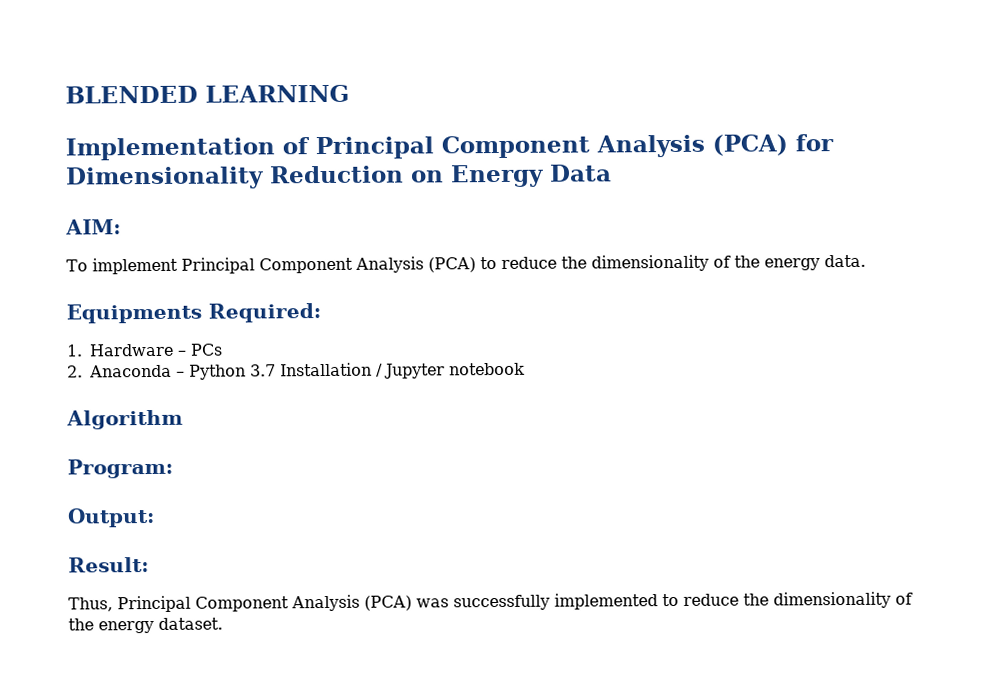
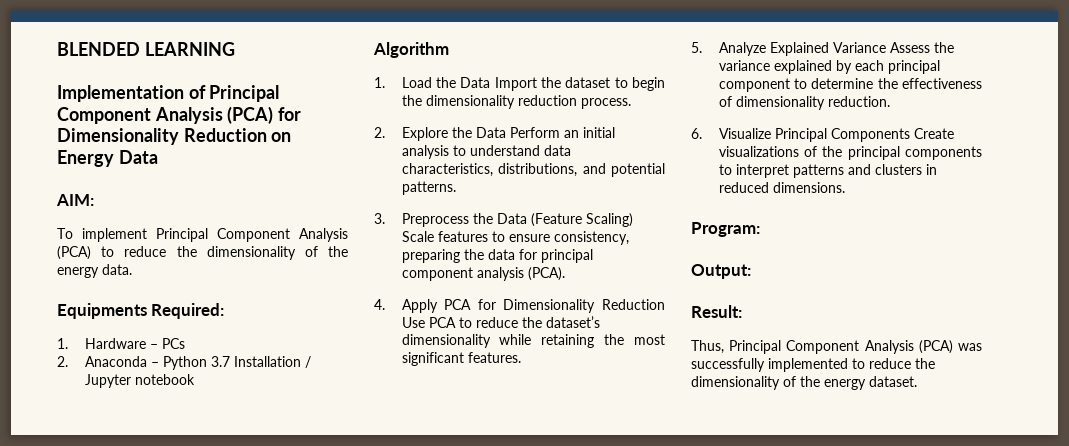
+ 1. Load the Data Import the dataset to begin the dimensionality reduction process.
+ 2. Explore the Data Perform an initial analysis to understand data characteristics, distributions, and potential patterns.
+ 3. Preprocess the Data (Feature Scaling) Scale features to ensure consistency, preparing the data for principal component analysis (PCA).
+ 4. Apply PCA for Dimensionality Reduction Use PCA to reduce the dataset’s dimensionality while retaining the most significant features.
+ 5. Analyze Explained Variance Assess the variance explained by each principal component to determine the effectiveness of dimensionality reduction.
+ 6. Visualize Principal Components Create visualizations of the principal components to interpret patterns and clusters in reduced dimensions.

